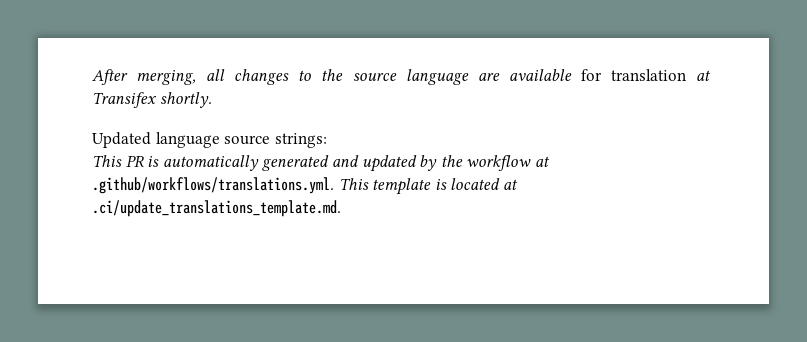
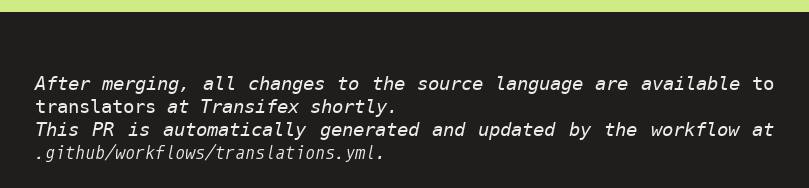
- After merging, all changes to the source language are available for translation at Transifex shortly.
+ After merging, all changes to the source language are available to translators at Transifex shortly.
- Updated language source strings:
- This PR is automatically generated and updated by the workflow at .github/workflows/translations.yml. This template is located at .ci/update_translations_template.md.
+ This PR is automatically generated and updated by the workflow at .github/workflows/translations.yml.

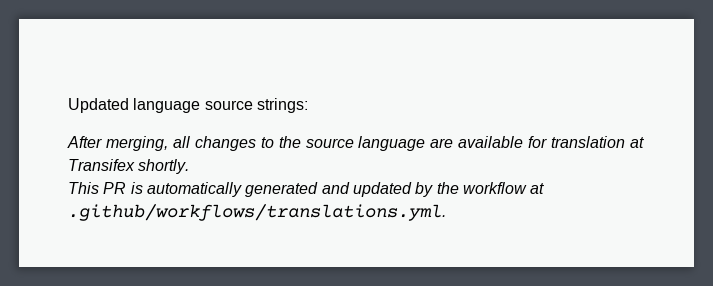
+ Updated language source strings:
- After merging, all changes to the source language are available to translators at Transifex shortly.
+ After merging, all changes to the source language are available for translation at Transifex shortly.

